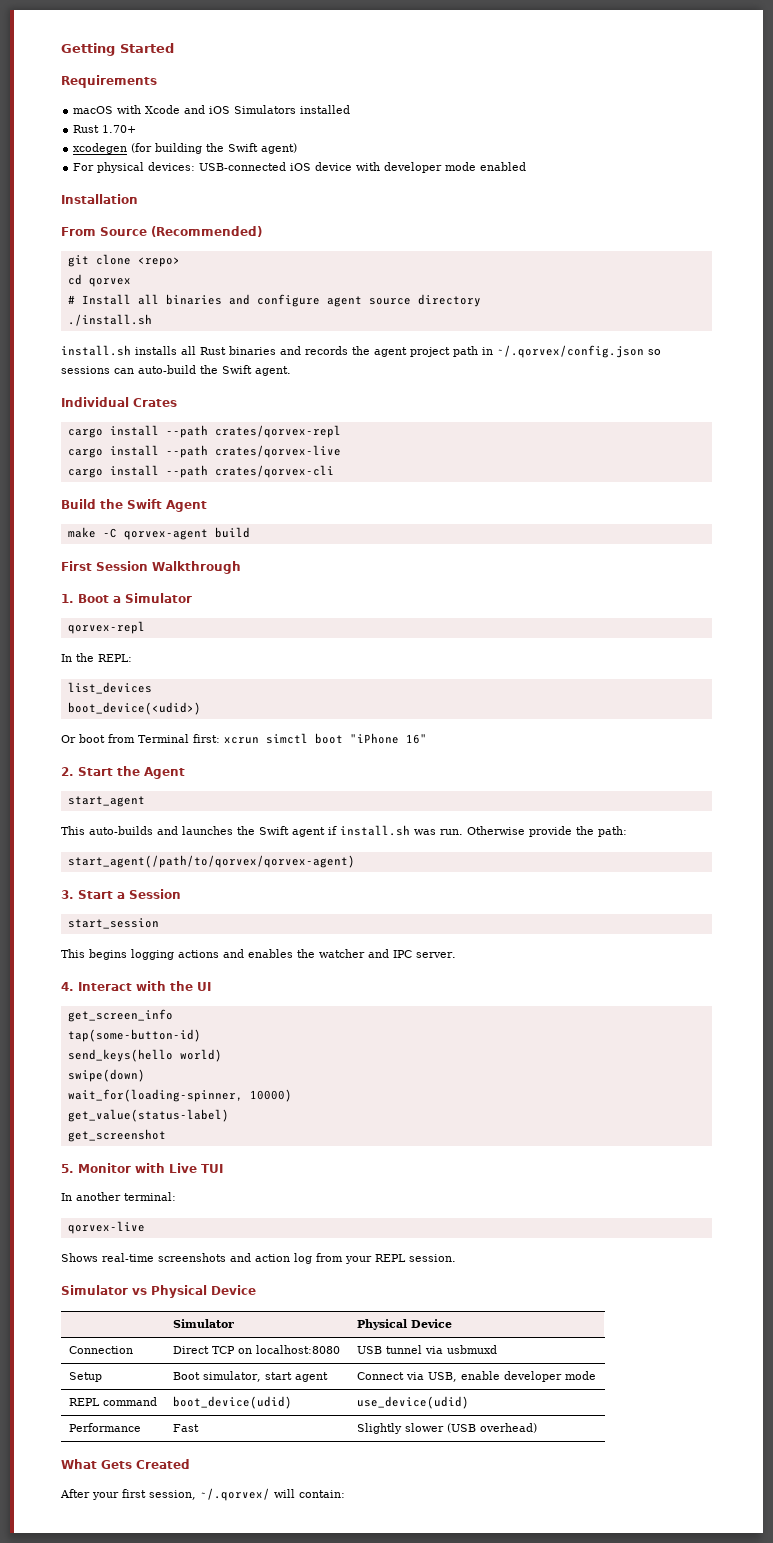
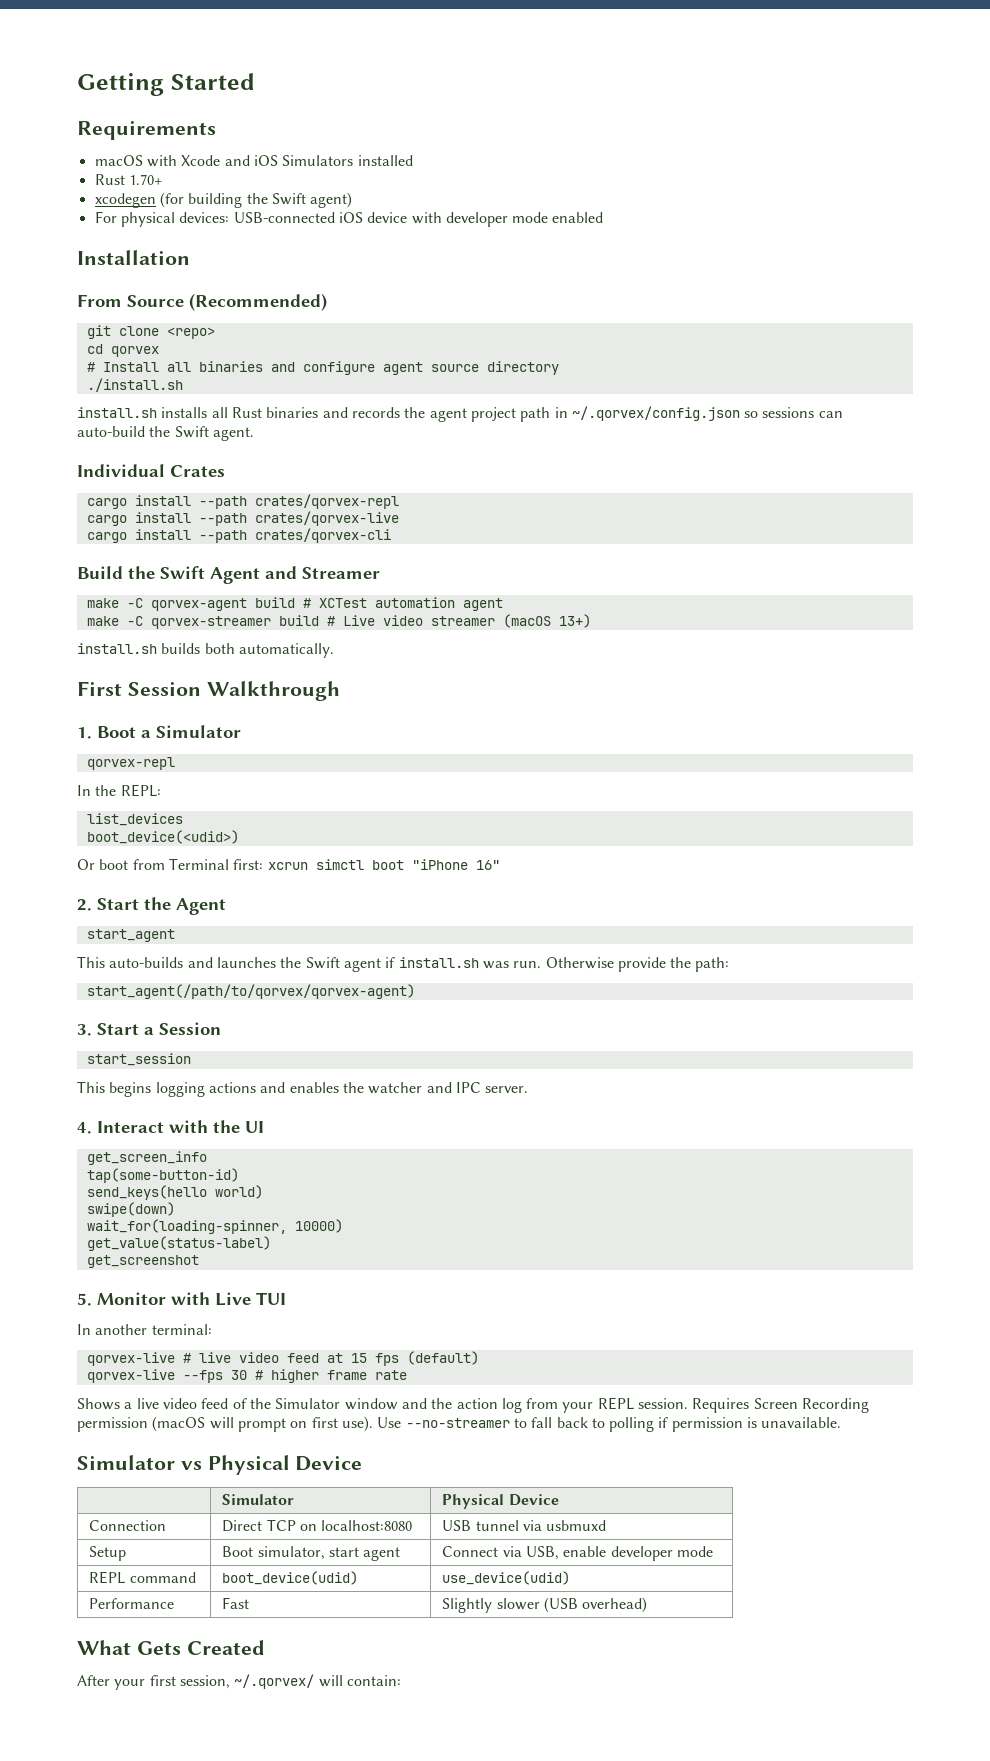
- Build the Swift Agent
+ Build the Swift Agent and Streamer
- make -C qorvex-agent build
+ make -C qorvex-agent build # XCTest automation agent
+ make -C qorvex-streamer build # Live video streamer (macOS 13+)
+ install.sh builds both automatically.
- qorvex-live
- Shows real-time screenshots and action log from your REPL session.
+ qorvex-live # live video feed at 15 fps (default)
+ qorvex-live --fps 30 # higher frame rate
+ Shows a live video feed of the Simulator window and the action log from your REPL session. Requires Screen Recording permission (macOS will prompt on first use). Use --no-streamer to fall back to polling if permission is unavailable.

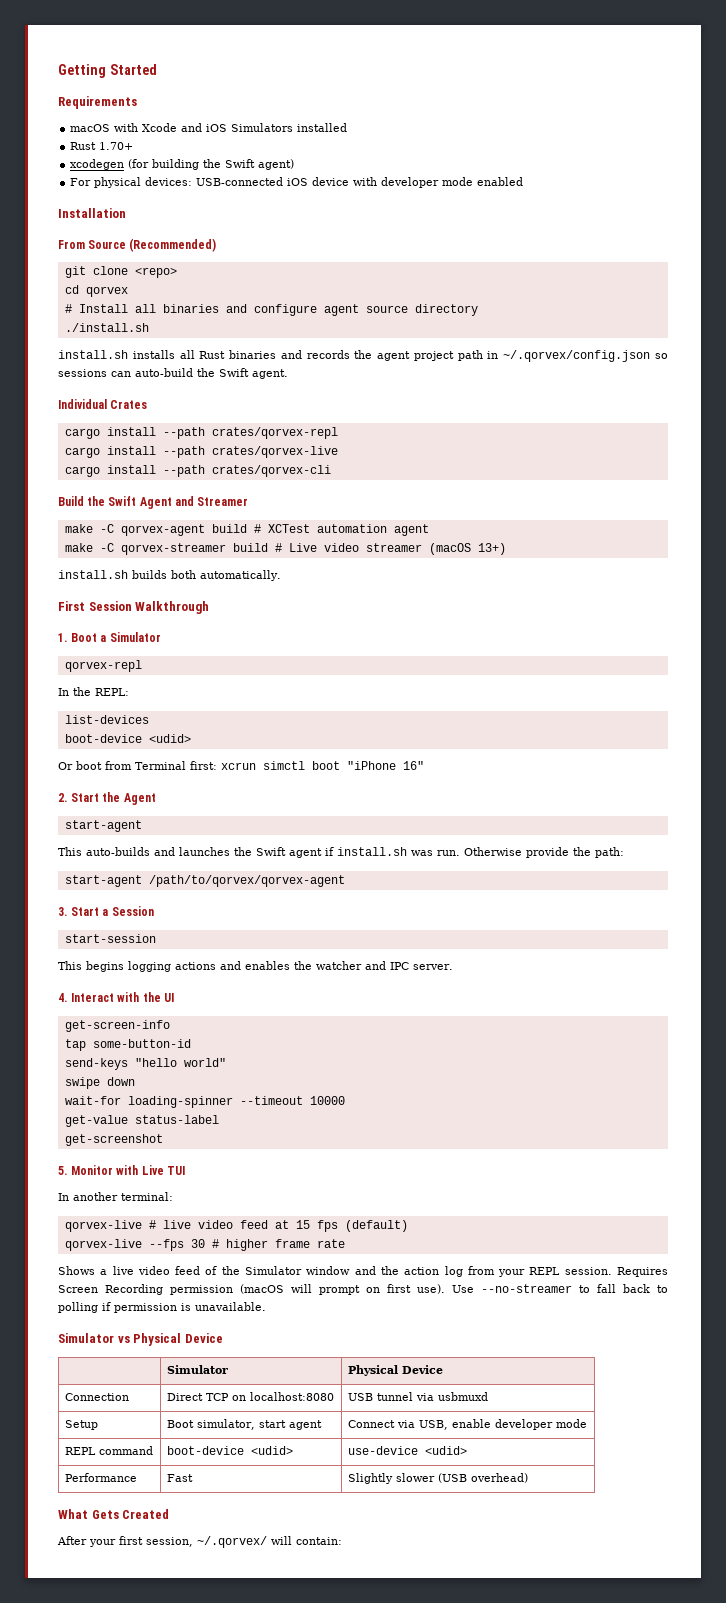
- list_devices
- boot_device(<udid>)
+ list-devices
+ boot-device <udid>
  2. Start the Agent
- start_agent
+ start-agent
- start_agent(/path/to/qorvex/qorvex-agent)
+ start-agent /path/to/qorvex/qorvex-agent
- start_session
+ start-session
- get_screen_info
- tap(some-button-id)
- send_keys(hello world)
- swipe(down)
- wait_for(loading-spinner, 10000)
- get_value(status-label)
- get_screenshot
+ get-screen-info
+ tap some-button-id
+ send-keys "hello world"
+ swipe down
+ wait-for loading-spinner --timeout 10000
+ get-value status-label
+ get-screenshot
- REPL command | boot_device(udid) | use_device(udid)
+ REPL command | boot-device <udid> | use-device <udid>

